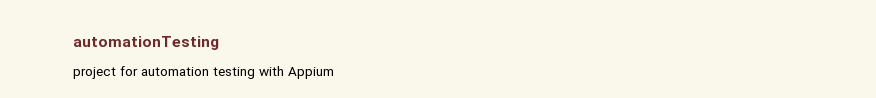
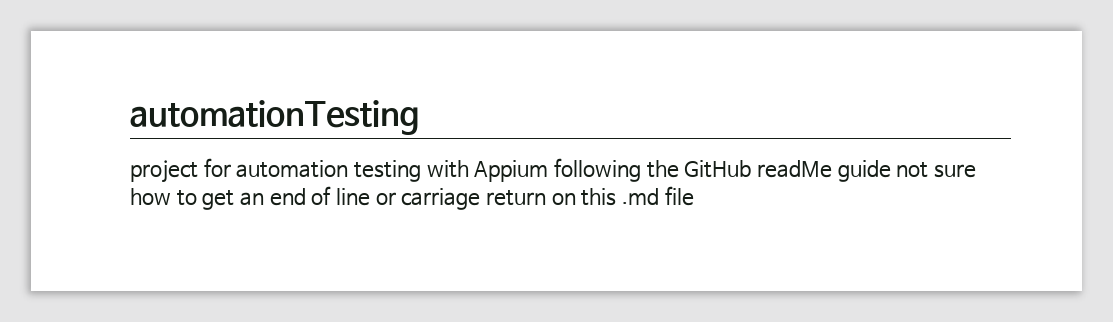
- project for automation testing with Appium
+ project for automation testing with Appium following the GitHub readMe guide not sure how to get an end of line or carriage return on this .md file

